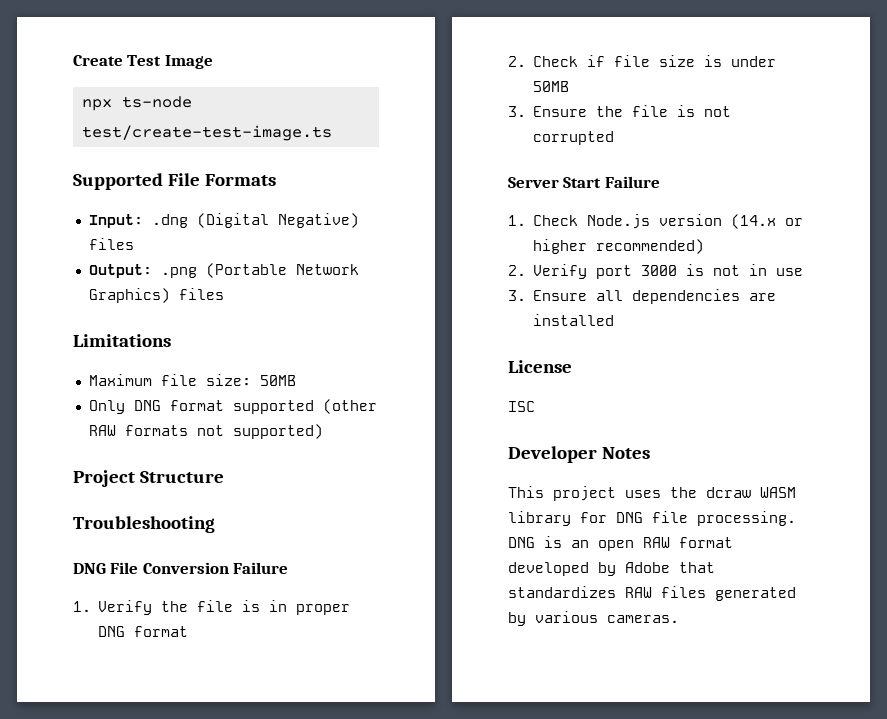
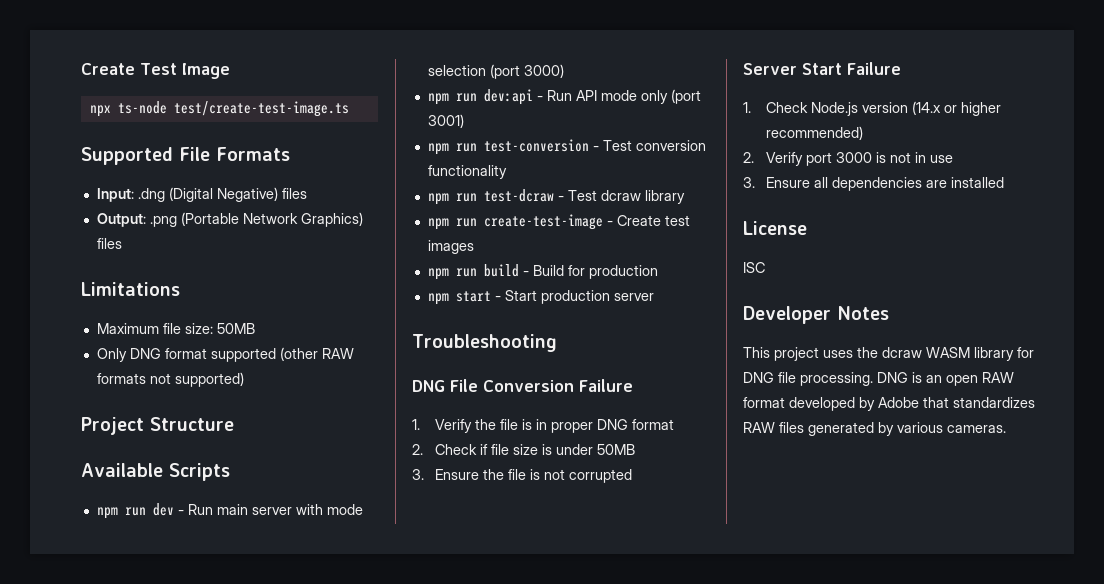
+ Available Scripts
+ npm run dev - Run main server with mode selection (port 3000)
+ npm run dev:api - Run API mode only (port 3001)
+ npm run test-conversion - Test conversion functionality
+ npm run test-dcraw - Test dcraw library
+ npm run create-test-image - Create test images
+ npm run build - Build for production
+ npm start - Start production server

